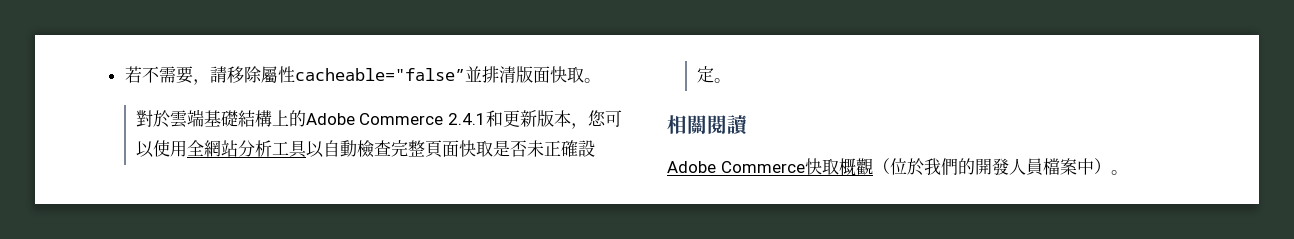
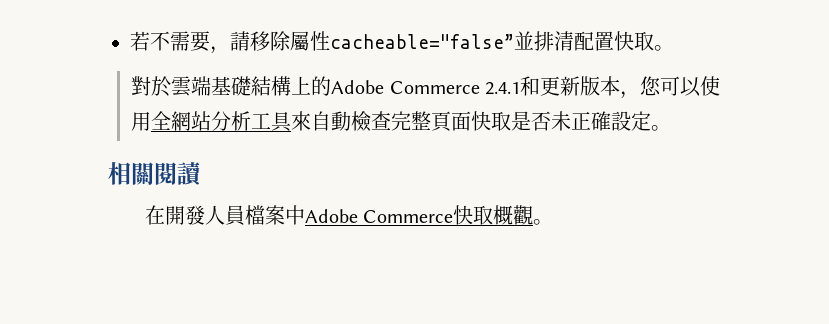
- 若不需要，請移除屬性cacheable="false”並排清版面快取。
+ 若不需要，請移除屬性cacheable="false”並排清配置快取。
- 對於雲端基礎結構上的Adobe Commerce 2.4.1和更新版本，您可以使用全網站分析工具以自動檢查完整頁面快取是否未正確設定。
+ 對於雲端基礎結構上的Adobe Commerce 2.4.1和更新版本，您可以使用全網站分析工具來自動檢查完整頁面快取是否未正確設定。
- Adobe Commerce快取概觀（位於我們的開發人員檔案中）。
+ 在開發人員檔案中Adobe Commerce快取概觀。

